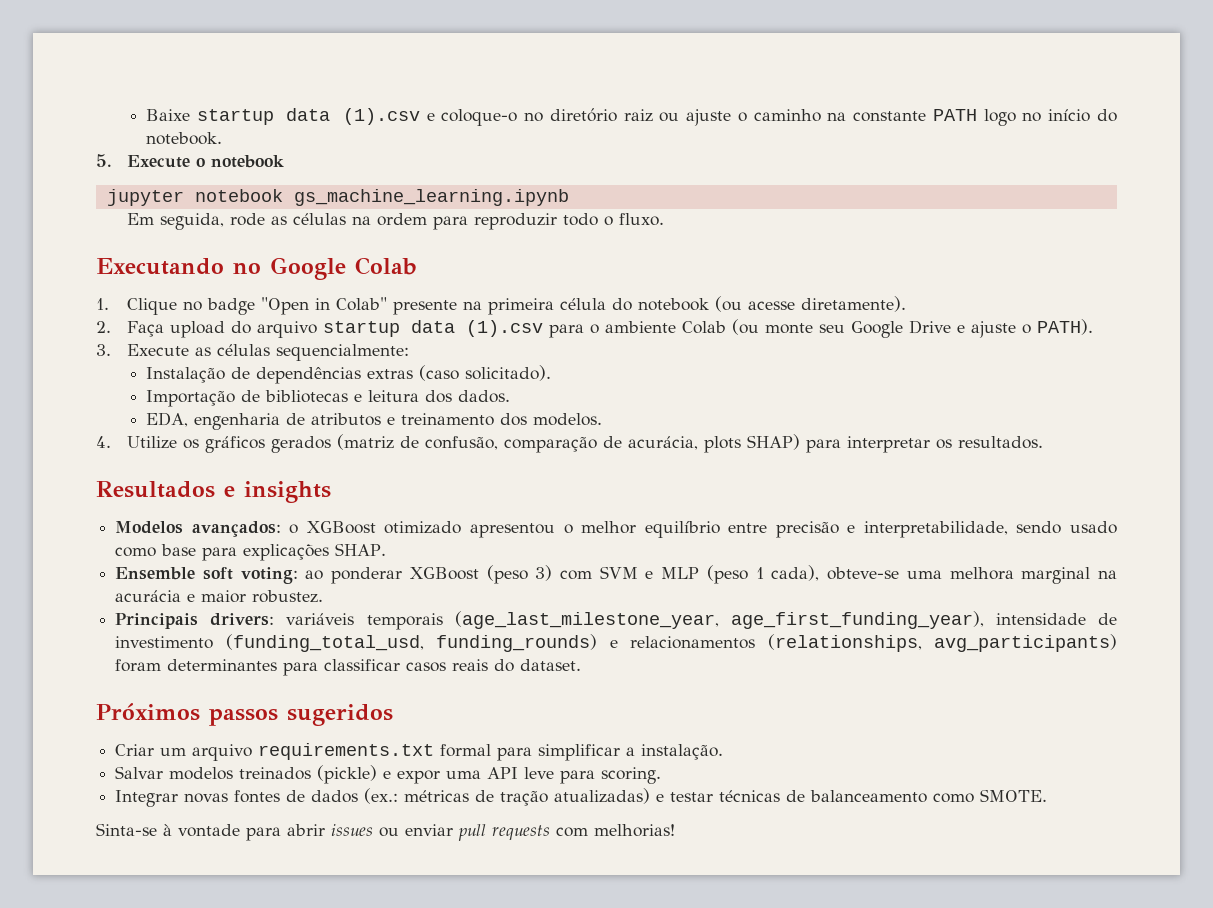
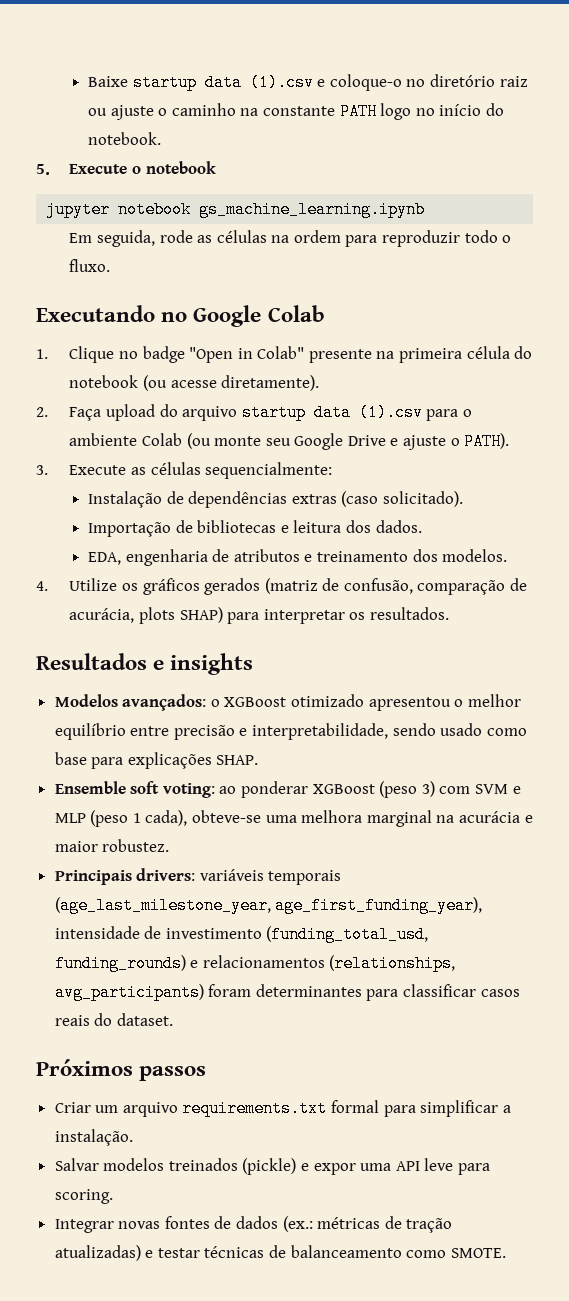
- Próximos passos sugeridos
+ Próximos passos
- Sinta-se à vontade para abrir issues ou enviar pull requests com melhorias!

